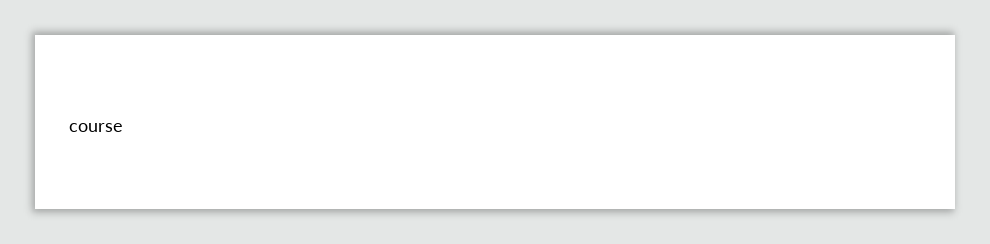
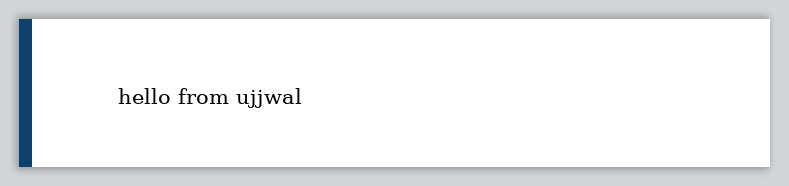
- course
+ hello from ujjwal

